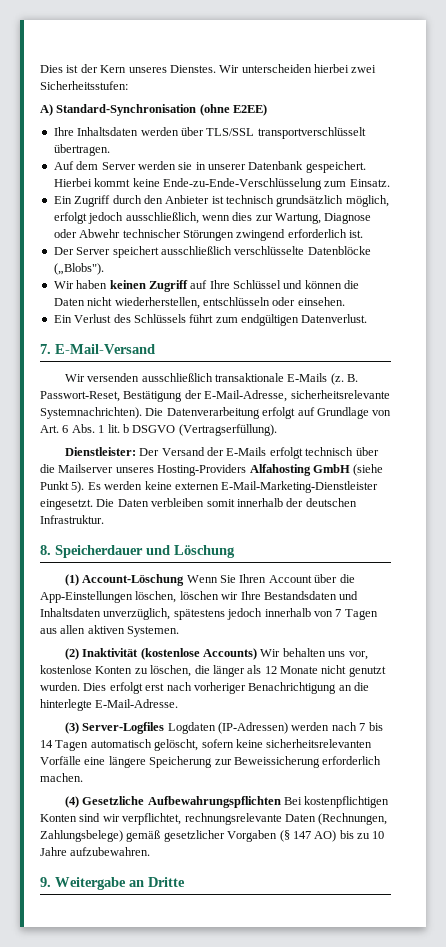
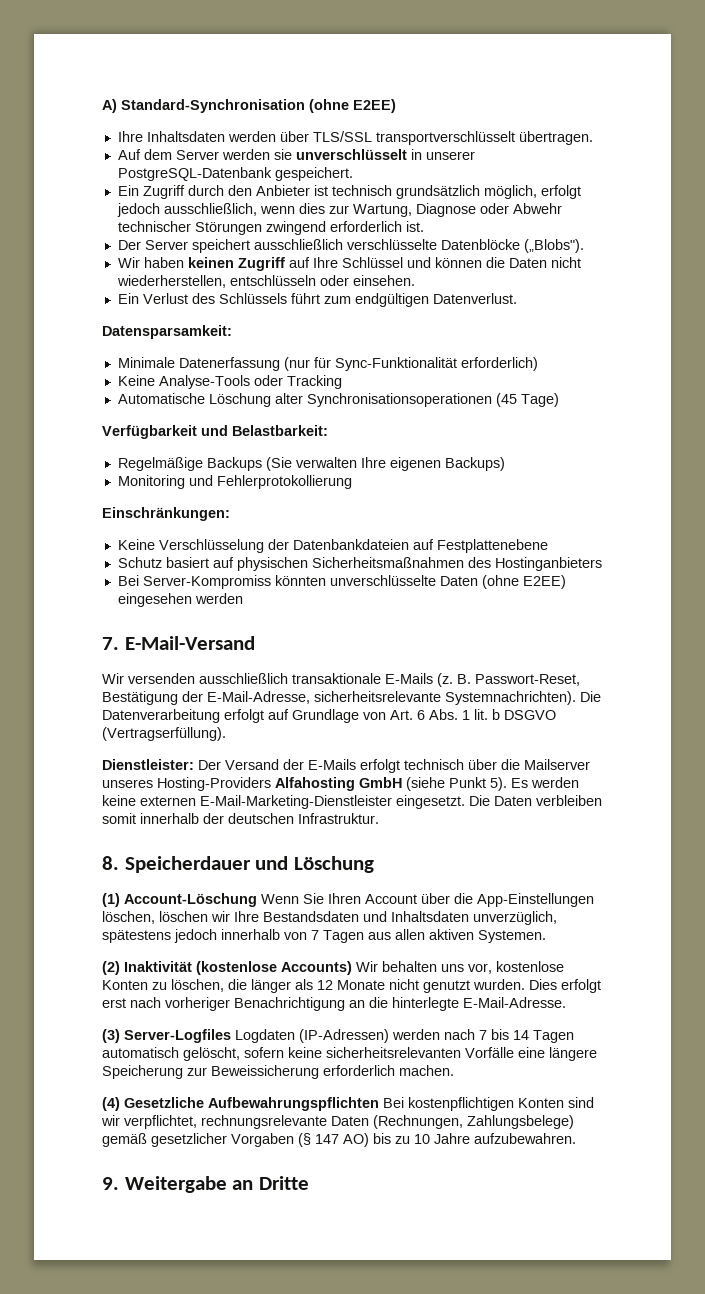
- Dies ist der Kern unseres Dienstes. Wir unterscheiden hierbei zwei Sicherheitsstufen:
- Auf dem Server werden sie in unserer Datenbank gespeichert. Hierbei kommt keine Ende-zu-Ende-Verschlüsselung zum Einsatz.
+ Auf dem Server werden sie unverschlüsselt in unserer PostgreSQL-Datenbank gespeichert.
+ Datensparsamkeit:
+ Minimale Datenerfassung (nur für Sync-Funktionalität erforderlich)
+ Keine Analyse-Tools oder Tracking
+ Automatische Löschung alter Synchronisationsoperationen (45 Tage)
+ Verfügbarkeit und Belastbarkeit:
+ Regelmäßige Backups (Sie verwalten Ihre eigenen Backups)
+ Monitoring und Fehlerprotokollierung
+ Einschränkungen:
+ Keine Verschlüsselung der Datenbankdateien auf Festplattenebene
+ Schutz basiert auf physischen Sicherheitsmaßnahmen des Hostinganbieters
+ Bei Server-Kompromiss könnten unverschlüsselte Daten (ohne E2EE) eingesehen werden

